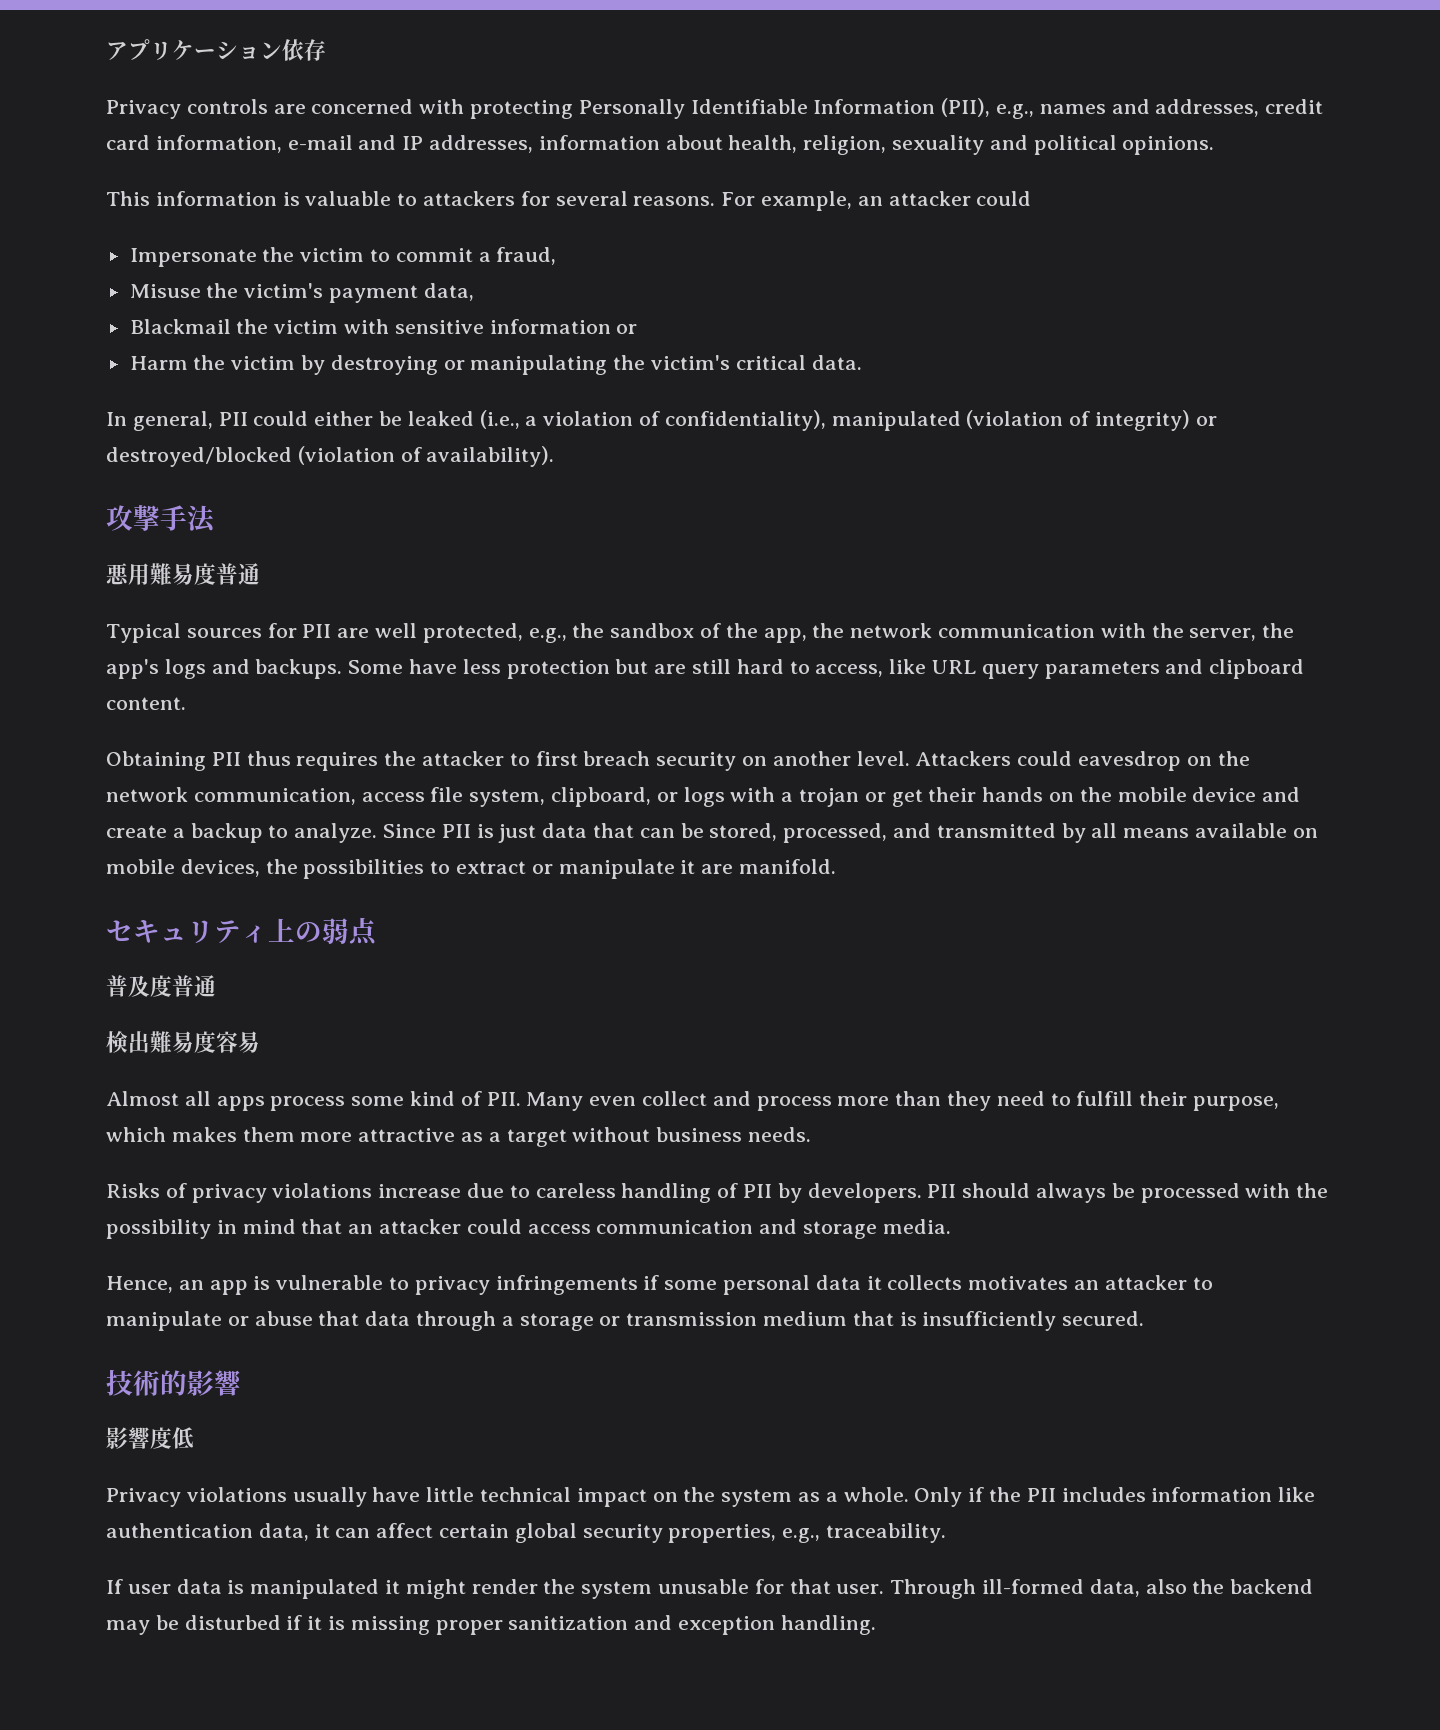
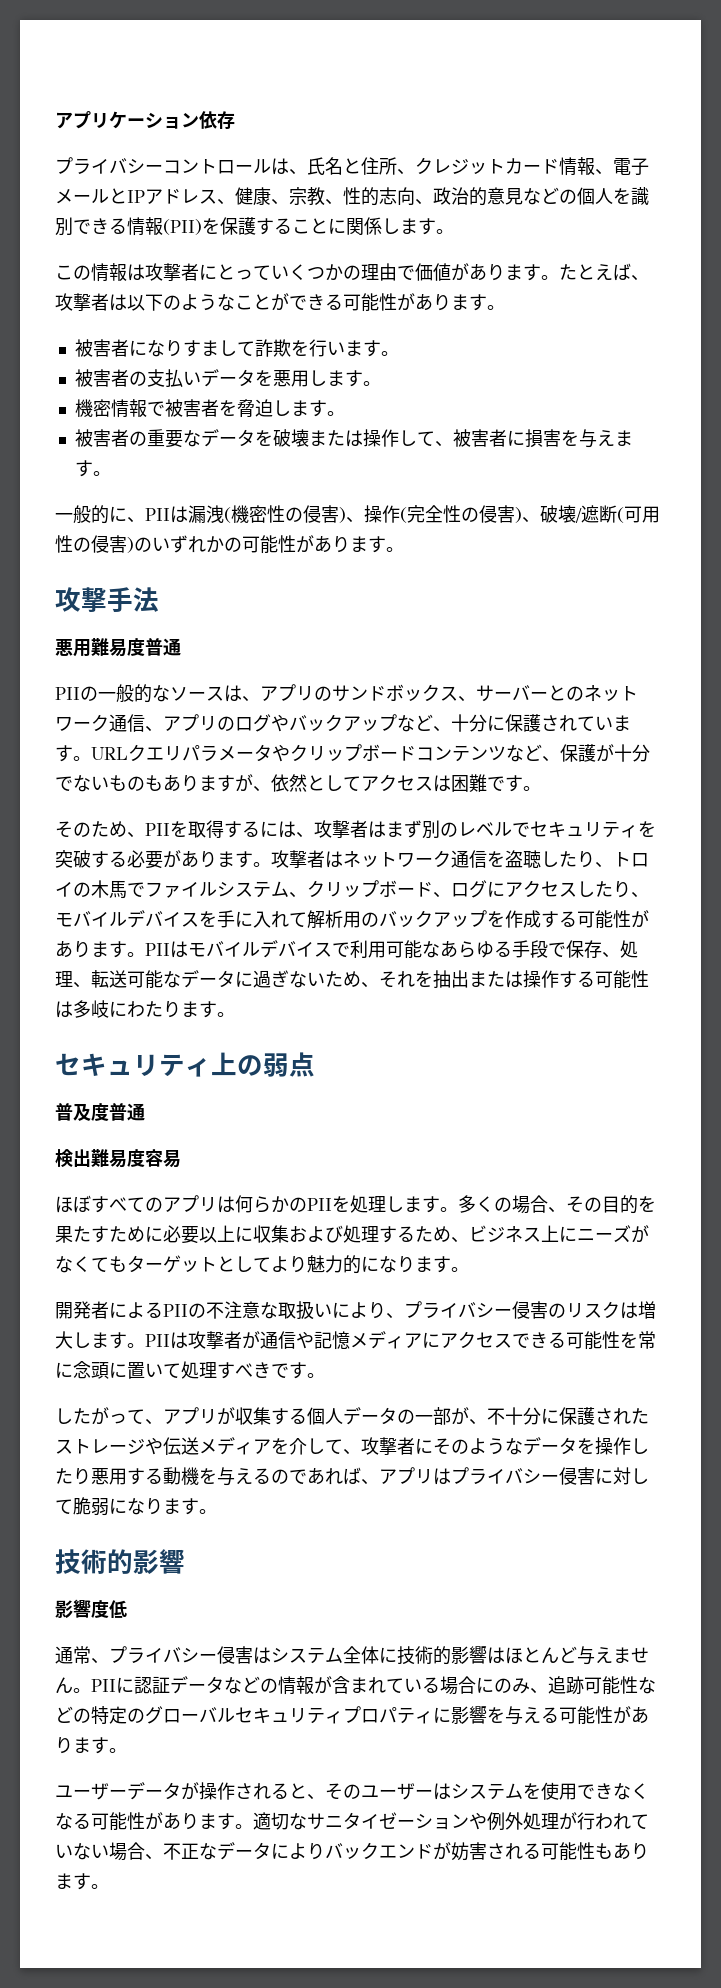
- Privacy controls are concerned with protecting Personally Identifiable Information (PII), e.g., names and addresses, credit card information, e-mail and IP addresses, information about health, religion, sexuality and political opinions.
- This information is valuable to attackers for several reasons. For example, an attacker could
- Impersonate the victim to commit a fraud,
- Misuse the victim's payment data,
- Blackmail the victim with sensitive information or
- Harm the victim by destroying or manipulating the victim's critical data.
- In general, PII could either be leaked (i.e., a violation of confidentiality), manipulated (violation of integrity) or destroyed/blocked (violation of availability).
+ プライバシーコントロールは、氏名と住所、クレジットカード情報、電子メールとIPアドレス、健康、宗教、性的志向、政治的意見などの個人を識別できる情報(PII)を保護することに関係します。
+ この情報は攻撃者にとっていくつかの理由で価値があります。たとえば、攻撃者は以下のようなことができる可能性があります。
+ 被害者になりすまして詐欺を行います。
+ 被害者の支払いデータを悪用します。
+ 機密情報で被害者を脅迫します。
+ 被害者の重要なデータを破壊または操作して、被害者に損害を与えます。
+ 一般的に、PIIは漏洩(機密性の侵害)、操作(完全性の侵害)、破壊/遮断(可用性の侵害)のいずれかの可能性があります。
- Typical sources for PII are well protected, e.g., the sandbox of the app, the network communication with the server, the app's logs and backups. Some have less protection but are still hard to access, like URL query parameters and clipboard content.
- Obtaining PII thus requires the attacker to first breach security on another level. Attackers could eavesdrop on the network communication, access file system, clipboard, or logs with a trojan or get their hands on the mobile device and create a backup to analyze. Since PII is just data that can be stored, processed, and transmitted by all means available on mobile devices, the possibilities to extract or manipulate it are manifold.
+ PIIの一般的なソースは、アプリのサンドボックス、サーバーとのネットワーク通信、アプリのログやバックアップなど、十分に保護されています。URLクエリパラメータやクリップボードコンテンツなど、保護が十分でないものもありますが、依然としてアクセスは困難です。
+ そのため、PIIを取得するには、攻撃者はまず別のレベルでセキュリティを突破する必要があります。攻撃者はネットワーク通信を盗聴したり、トロイの木馬でファイルシステム、クリップボード、ログにアクセスしたり、モバイルデバイスを手に入れて解析用のバックアップを作成する可能性があります。PIIはモバイルデバイスで利用可能なあらゆる手段で保存、処理、転送可能なデータに過ぎないため、それを抽出または操作する可能性は多岐にわたります。
- Almost all apps process some kind of PII. Many even collect and process more than they need to fulfill their purpose, which makes them more attractive as a target without business needs.
- Risks of privacy violations increase due to careless handling of PII by developers. PII should always be processed with the possibility in mind that an attacker could access communication and storage media.
- Hence, an app is vulnerable to privacy infringements if some personal data it collects motivates an attacker to manipulate or abuse that data through a storage or transmission medium that is insufficiently secured.
+ ほぼすべてのアプリは何らかのPIIを処理します。多くの場合、その目的を果たすために必要以上に収集および処理するため、ビジネス上にニーズがなくてもターゲットとしてより魅力的になります。
+ 開発者によるPIIの不注意な取扱いにより、プライバシー侵害のリスクは増大します。PIIは攻撃者が通信や記憶メディアにアクセスできる可能性を常に念頭に置いて処理すべきです。
+ したがって、アプリが収集する個人データの一部が、不十分に保護されたストレージや伝送メディアを介して、攻撃者にそのようなデータを操作したり悪用する動機を与えるのであれば、アプリはプライバシー侵害に対して脆弱になります。
- Privacy violations usually have little technical impact on the system as a whole. Only if the PII includes information like authentication data, it can affect certain global security properties, e.g., traceability.
- If user data is manipulated it might render the system unusable for that user. Through ill-formed data, also the backend may be disturbed if it is missing proper sanitization and exception handling.
+ 通常、プライバシー侵害はシステム全体に技術的影響はほとんど与えません。PIIに認証データなどの情報が含まれている場合にのみ、追跡可能性などの特定のグローバルセキュリティプロパティに影響を与える可能性があります。
+ ユーザーデータが操作されると、そのユーザーはシステムを使用できなくなる可能性があります。適切なサニタイゼーションや例外処理が行われていない場合、不正なデータによりバックエンドが妨害される可能性もあります。

